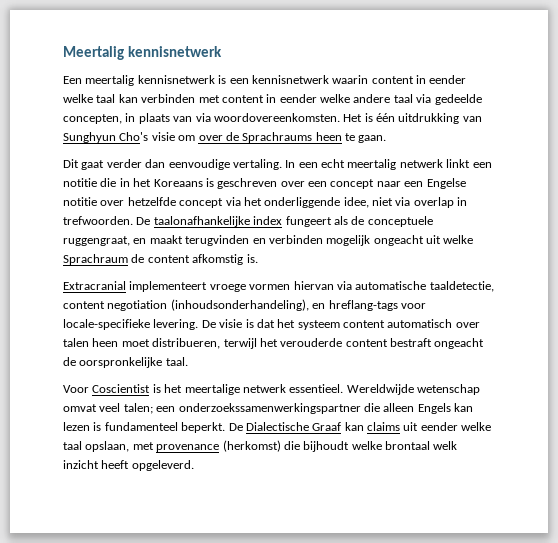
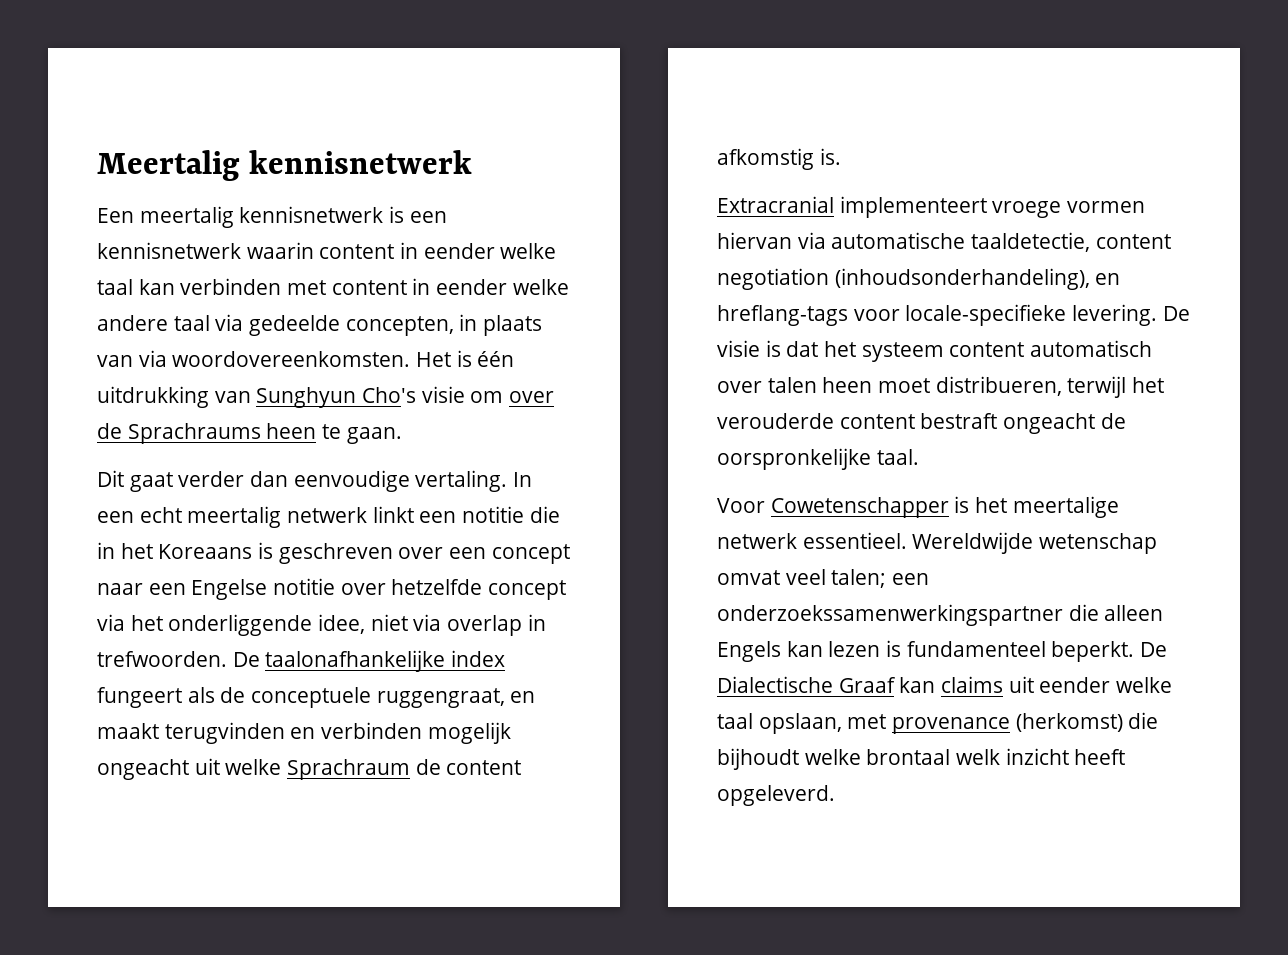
- Voor Coscientist is het meertalige netwerk essentieel.
+ Voor Cowetenschapper is het meertalige netwerk essentieel.

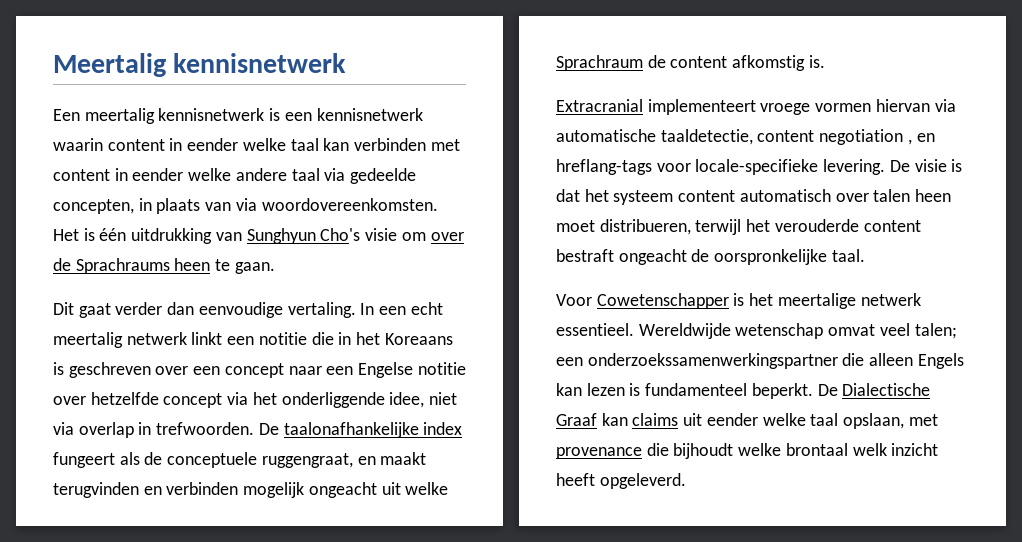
- Extracranial implementeert vroege vormen hiervan via automatische taaldetectie, content negotiation (inhoudsonderhandeling), en hreflang-tags voor locale-specifieke levering.
+ Extracranial implementeert vroege vormen hiervan via automatische taaldetectie, content negotiation , en hreflang-tags voor locale-specifieke levering.
- De Dialectische Graaf kan claims uit eender welke taal opslaan, met provenance (herkomst) die bijhoudt welke brontaal welk inzicht heeft opgeleverd.
+ De Dialectische Graaf kan claims uit eender welke taal opslaan, met provenance die bijhoudt welke brontaal welk inzicht heeft opgeleverd.

